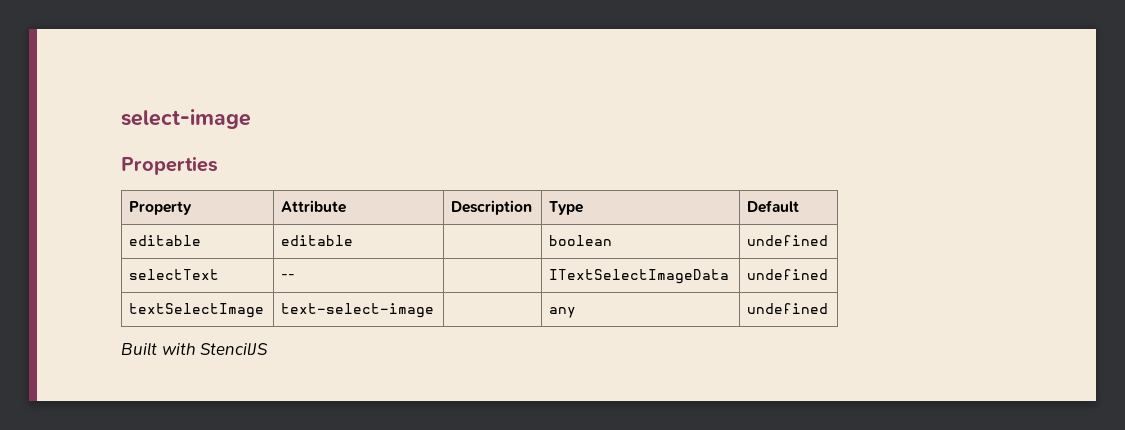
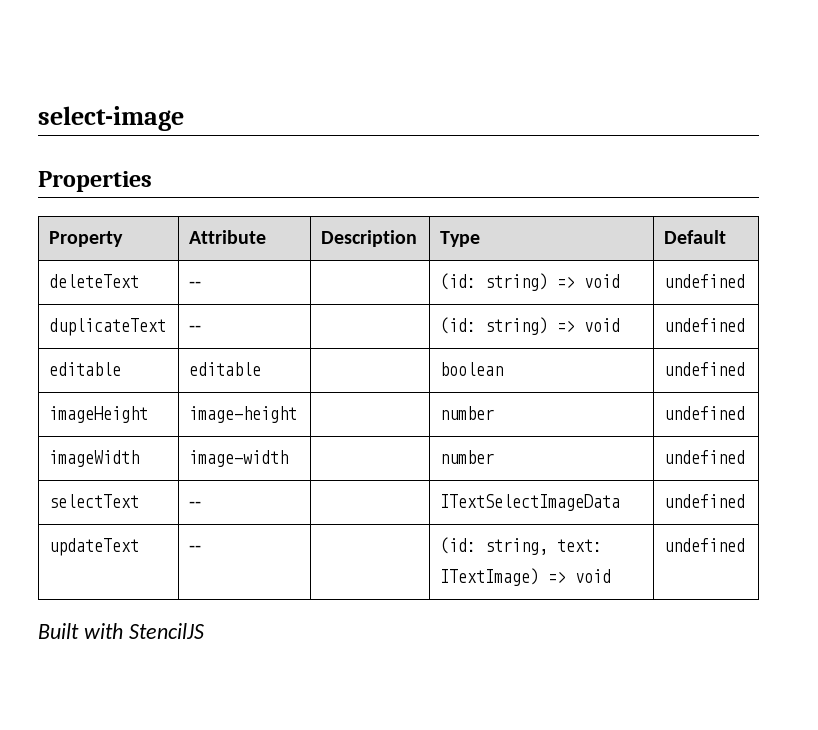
+ deleteText | -- | | (id: string) => void | undefined
+ duplicateText | -- | | (id: string) => void | undefined
  editable | editable | | boolean | undefined
+ imageHeight | image-height | | number | undefined
+ imageWidth | image-width | | number | undefined
  selectText | -- | | ITextSelectImageData | undefined
- textSelectImage | text-select-image | | any | undefined
+ updateText | -- | | (id: string, text: ITextImage) => void | undefined

